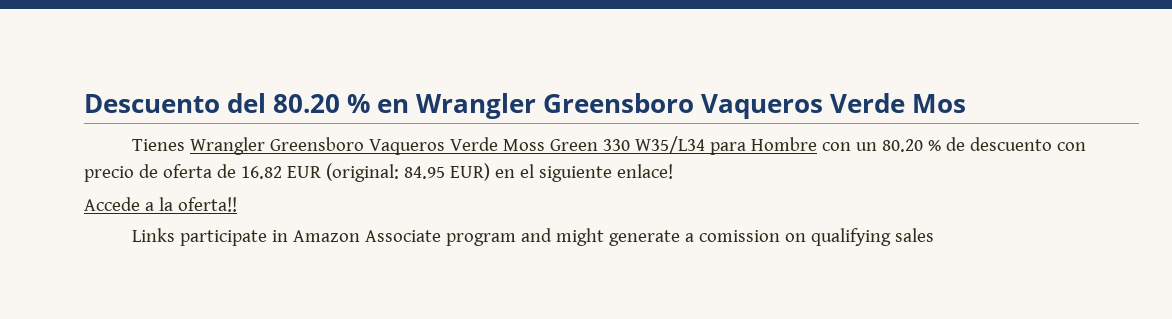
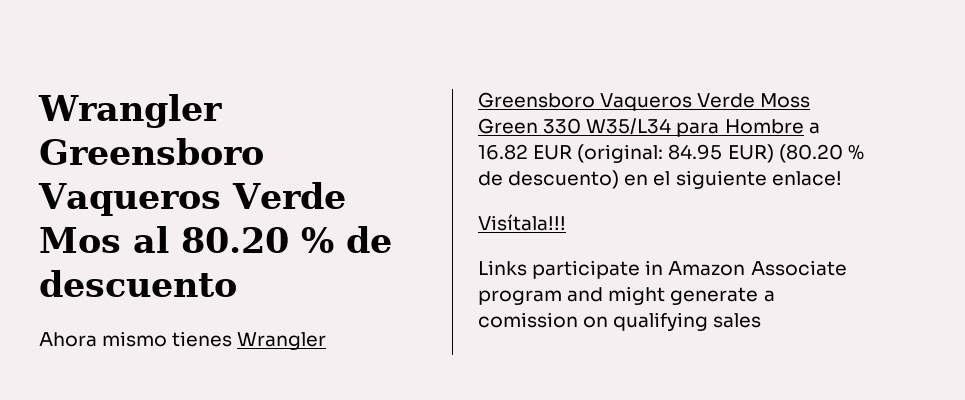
- Descuento del 80.20 % en Wrangler Greensboro Vaqueros Verde Mos
- Tienes Wrangler Greensboro Vaqueros Verde Moss Green 330 W35/L34 para Hombre con un 80.20 % de descuento con precio de oferta de 16.82 EUR (original: 84.95 EUR) en el siguiente enlace!
+ Wrangler Greensboro Vaqueros Verde Mos al 80.20 % de descuento
+ Ahora mismo tienes Wrangler Greensboro Vaqueros Verde Moss Green 330 W35/L34 para Hombre a 16.82 EUR (original: 84.95 EUR) (80.20 % de descuento) en el siguiente enlace!
- Accede a la oferta!!
+ Visítala!!!

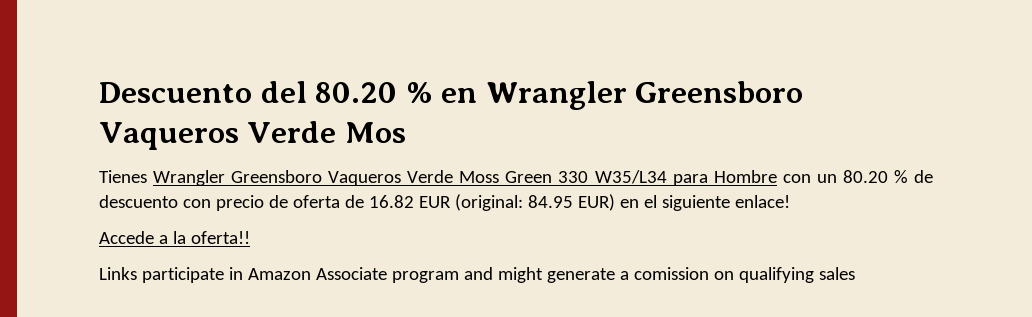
- Wrangler Greensboro Vaqueros Verde Mos al 80.20 % de descuento
- Ahora mismo tienes Wrangler Greensboro Vaqueros Verde Moss Green 330 W35/L34 para Hombre a 16.82 EUR (original: 84.95 EUR) (80.20 % de descuento) en el siguiente enlace!
+ Descuento del 80.20 % en Wrangler Greensboro Vaqueros Verde Mos
+ Tienes Wrangler Greensboro Vaqueros Verde Moss Green 330 W35/L34 para Hombre con un 80.20 % de descuento con precio de oferta de 16.82 EUR (original: 84.95 EUR) en el siguiente enlace!
- Visítala!!!
+ Accede a la oferta!!

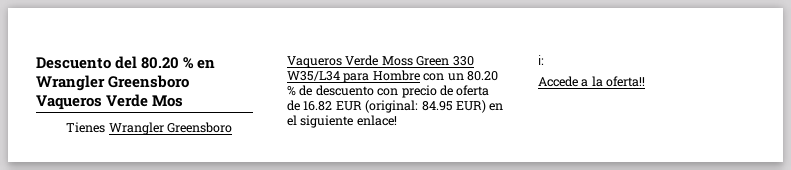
+ ℹ:
- Links participate in Amazon Associate program and might generate a comission on qualifying sales

